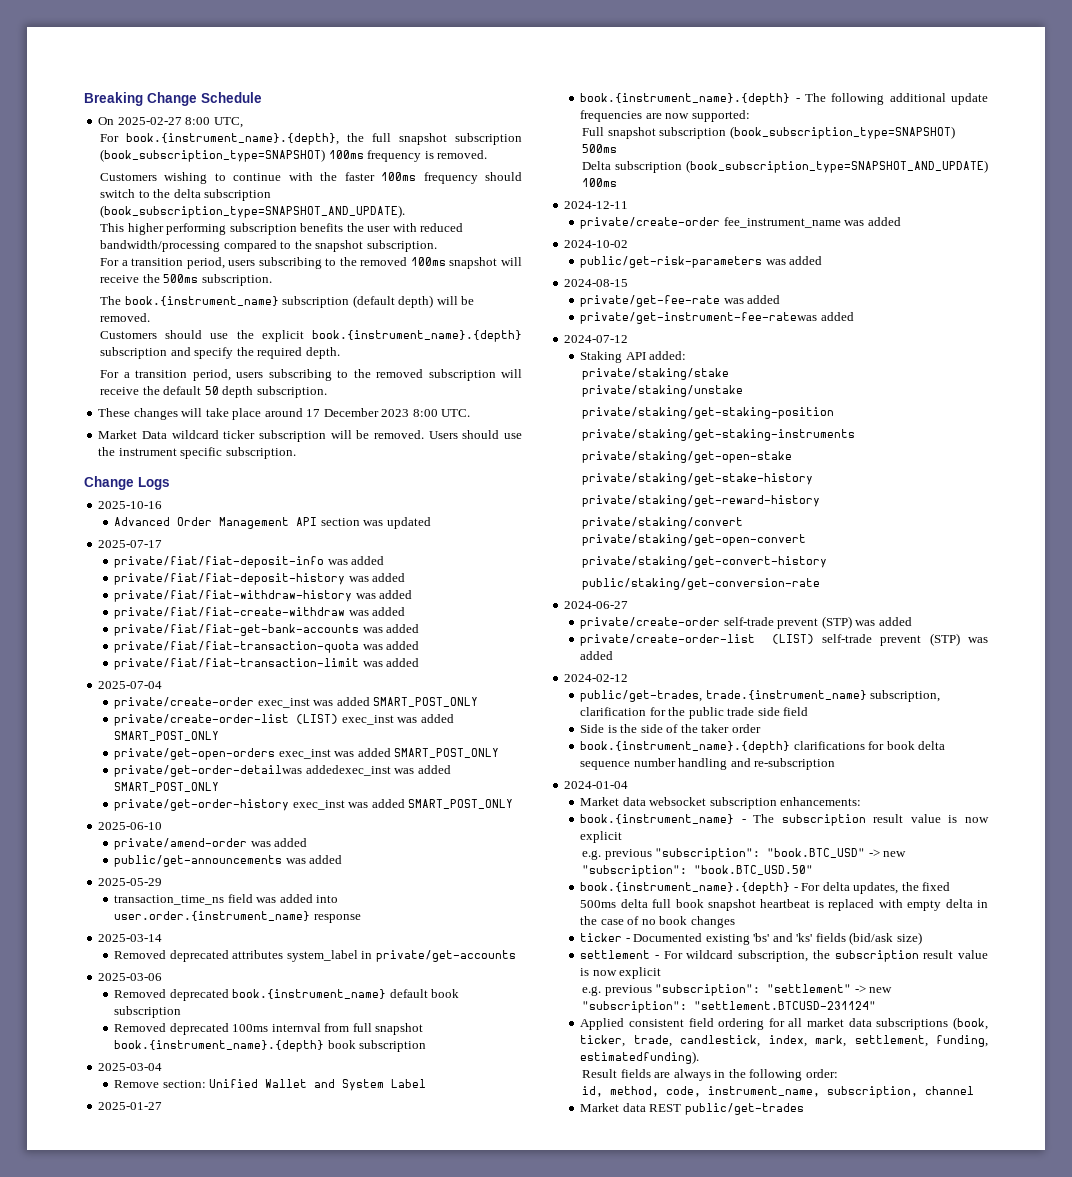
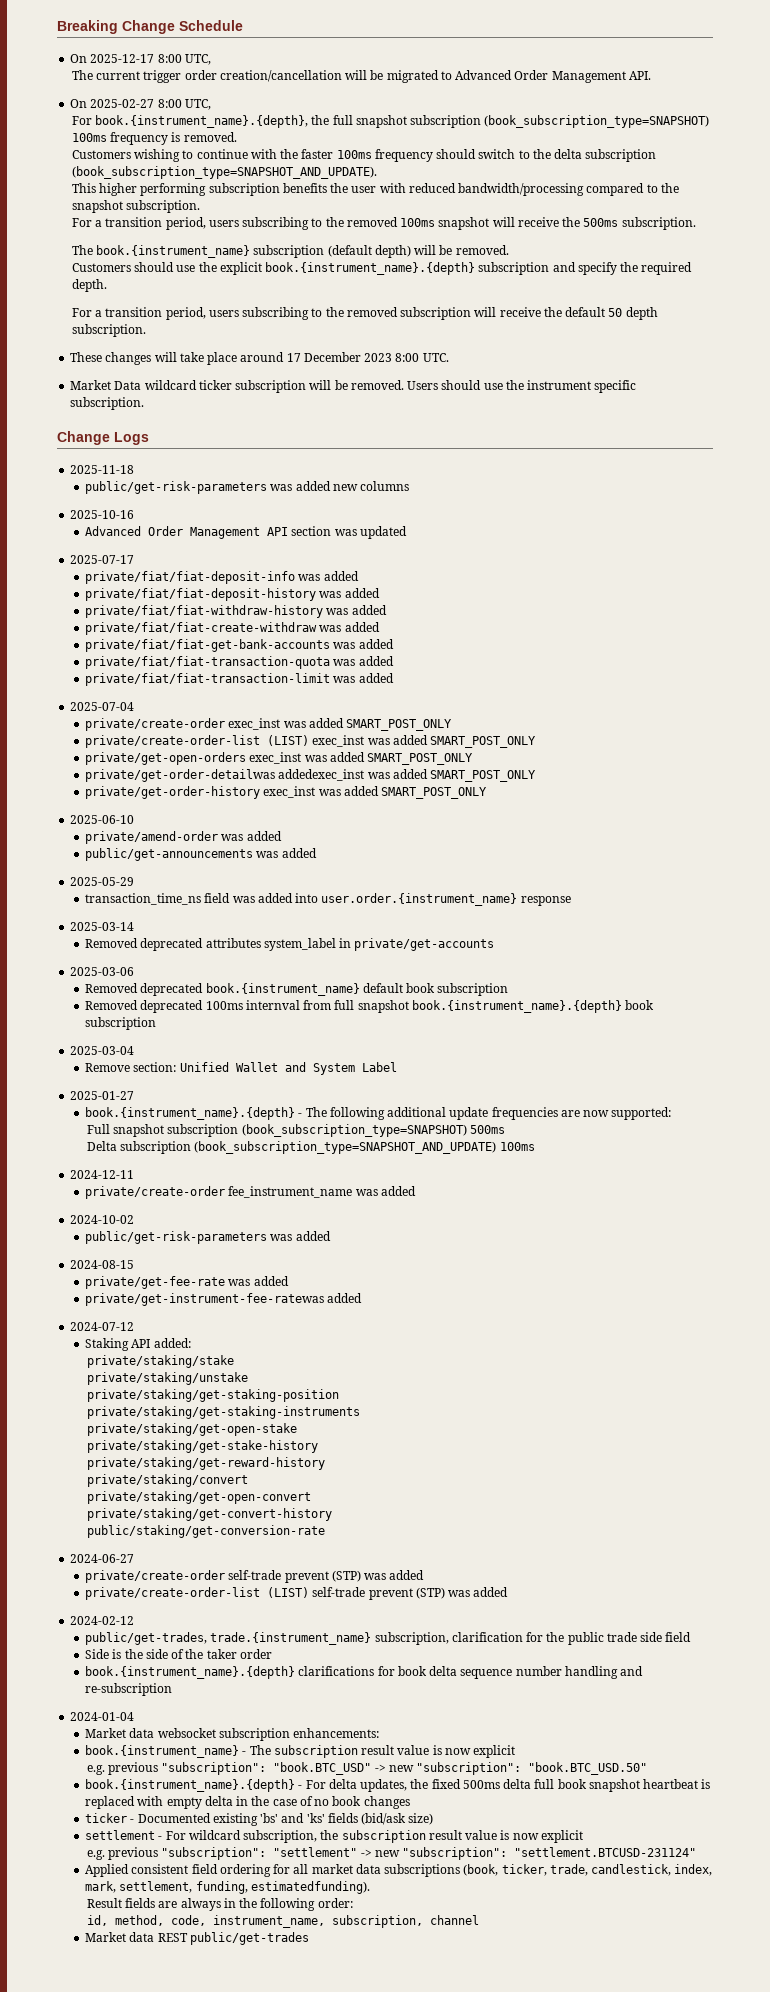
+ On 2025-12-17 8:00 UTC,
+ The current trigger order creation/cancellation will be migrated to Advanced Order Management API.
+ 2025-11-18
+ public/get-risk-parameters was added new columns

